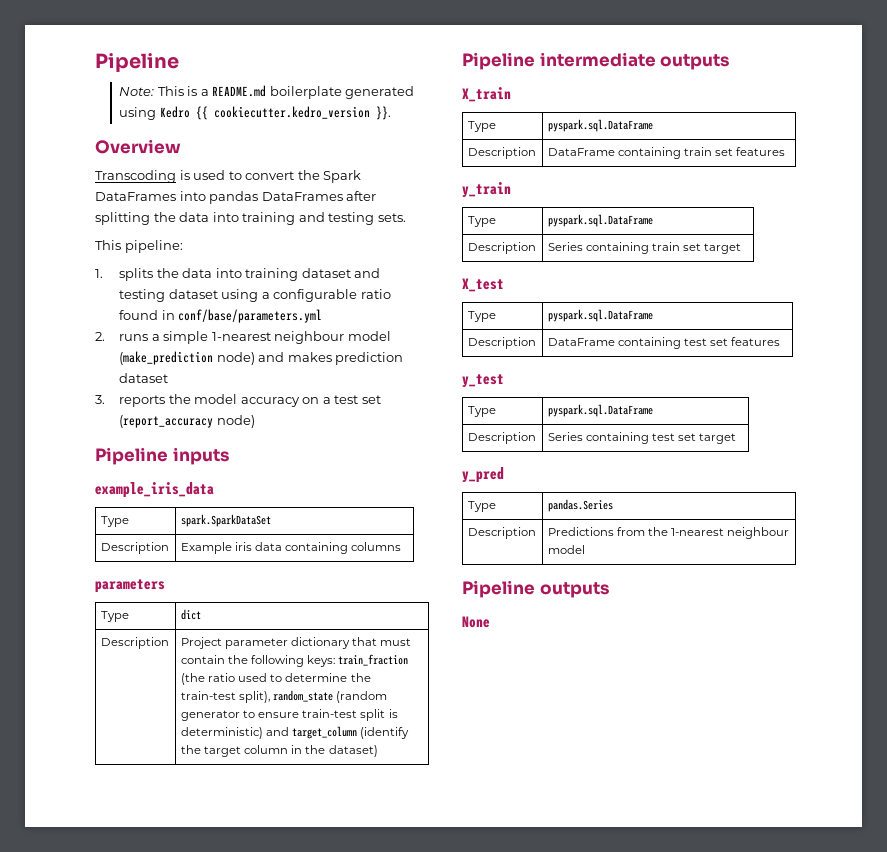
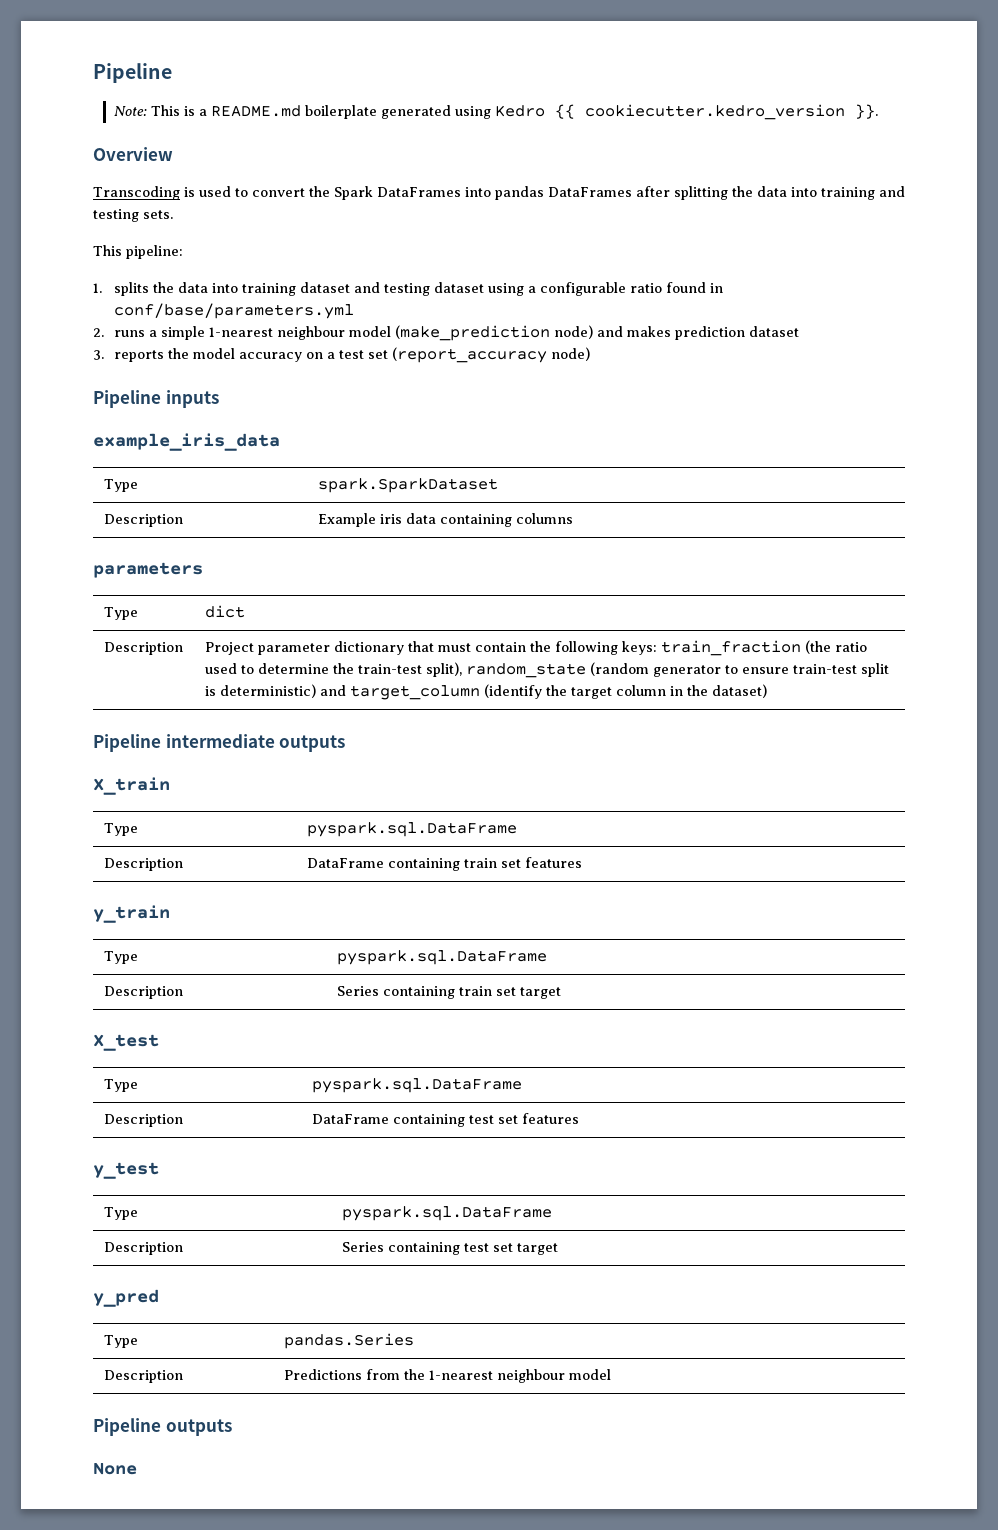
- Type | spark.SparkDataSet
+ Type | spark.SparkDataset

